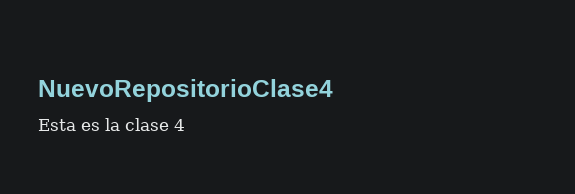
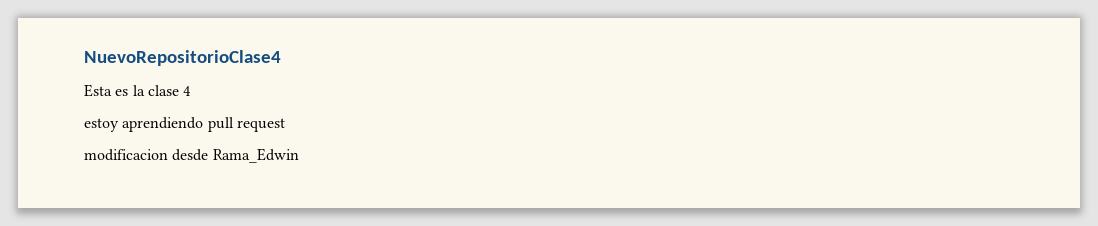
+ estoy aprendiendo pull request
+ modificacion desde Rama_Edwin

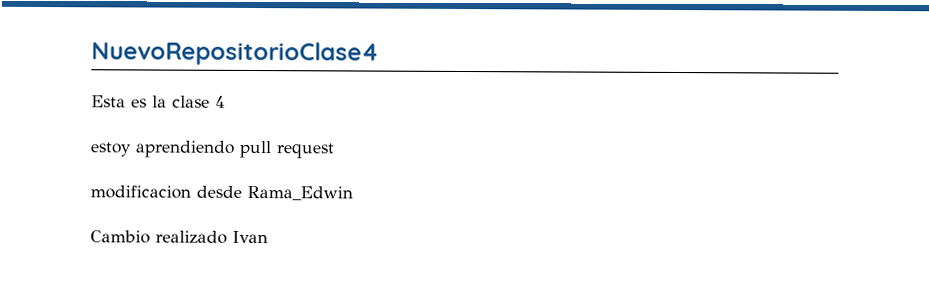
+ Cambio realizado Ivan

